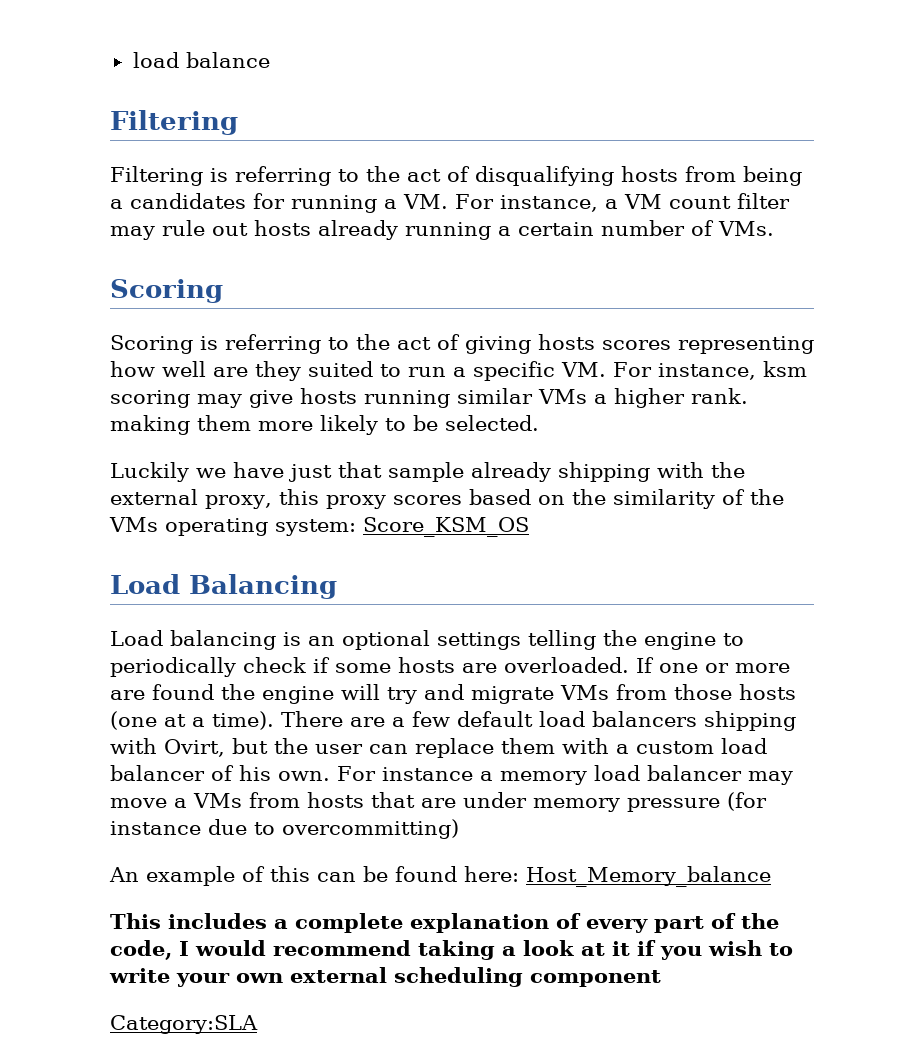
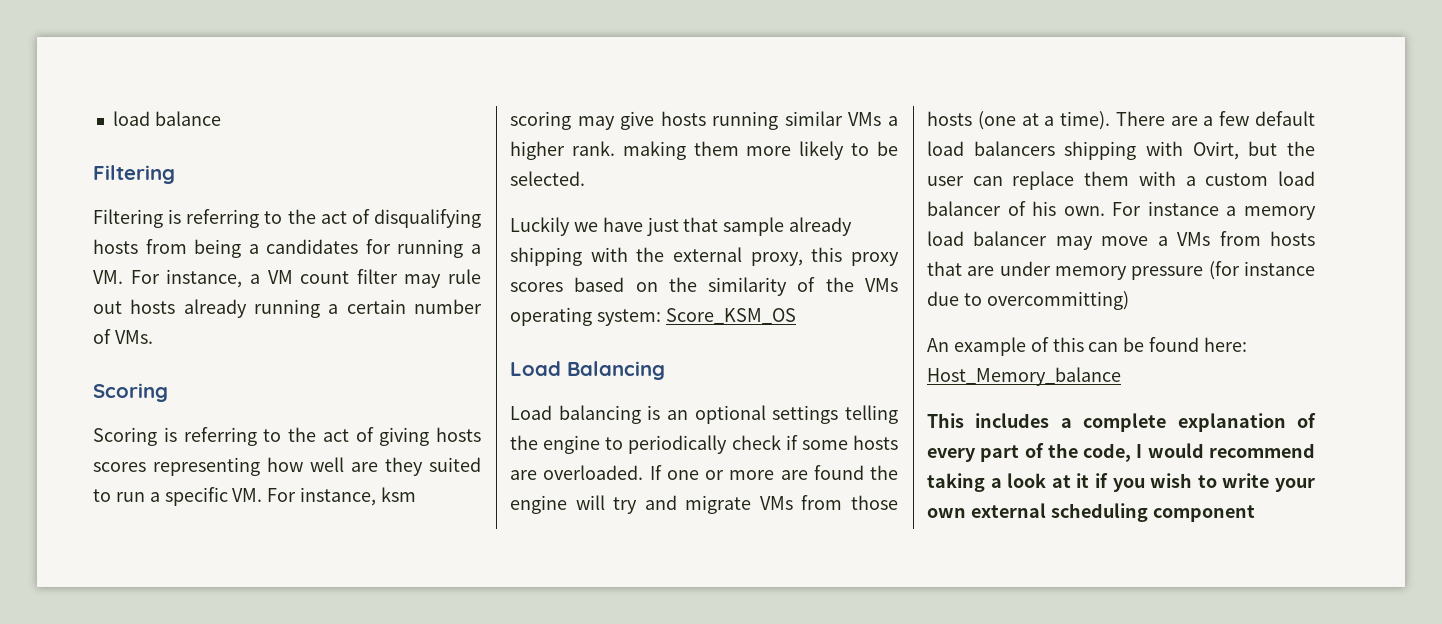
- Category:SLA

